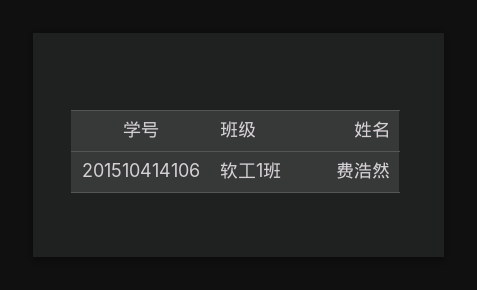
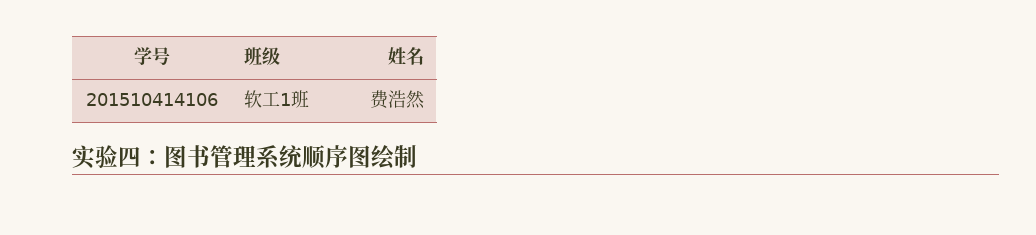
+ 实验四：图书管理系统顺序图绘制

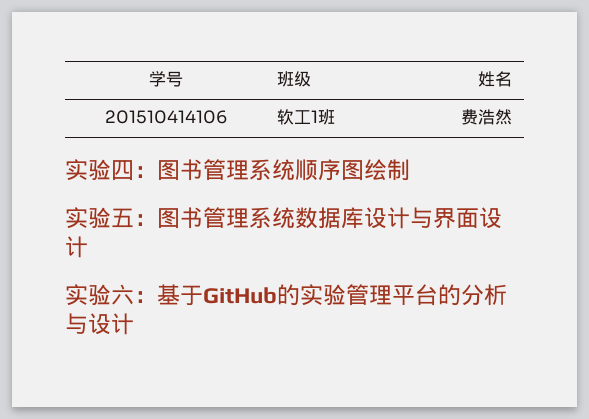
+ 实验五：图书管理系统数据库设计与界面设计
+ 实验六：基于GitHub的实验管理平台的分析与设计

